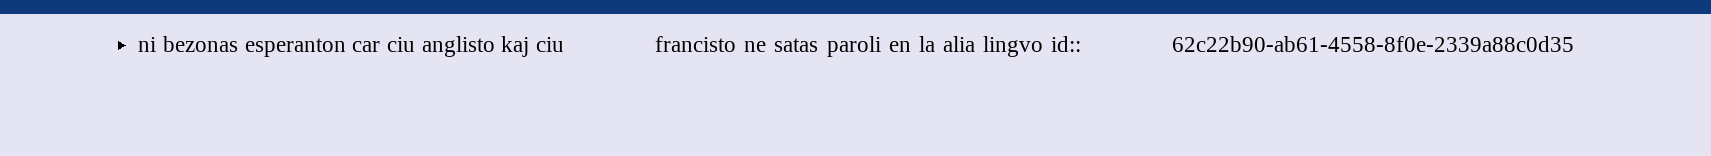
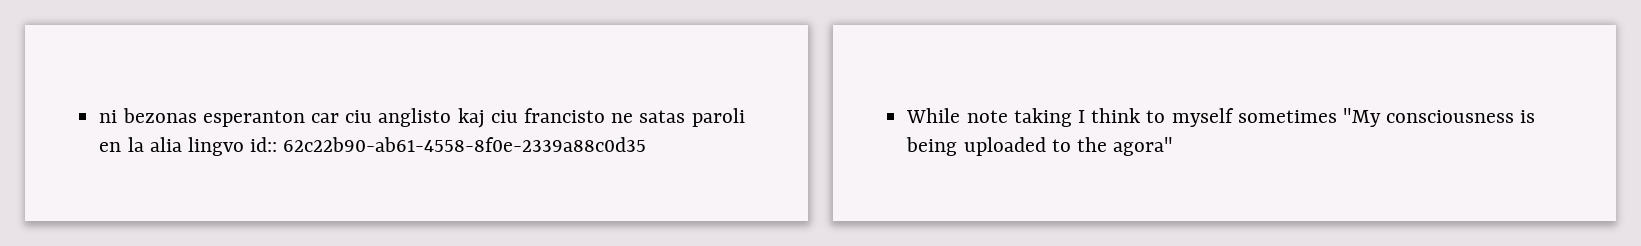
+ While note taking I think to myself sometimes "My consciousness is being uploaded to the agora"

